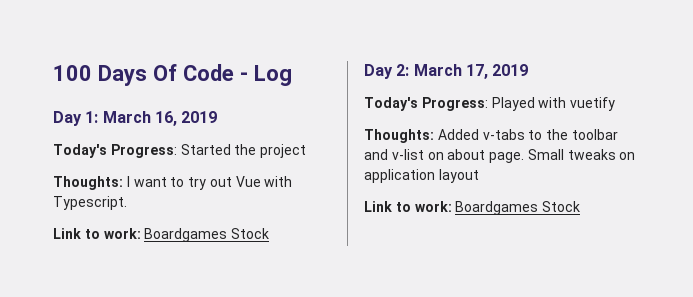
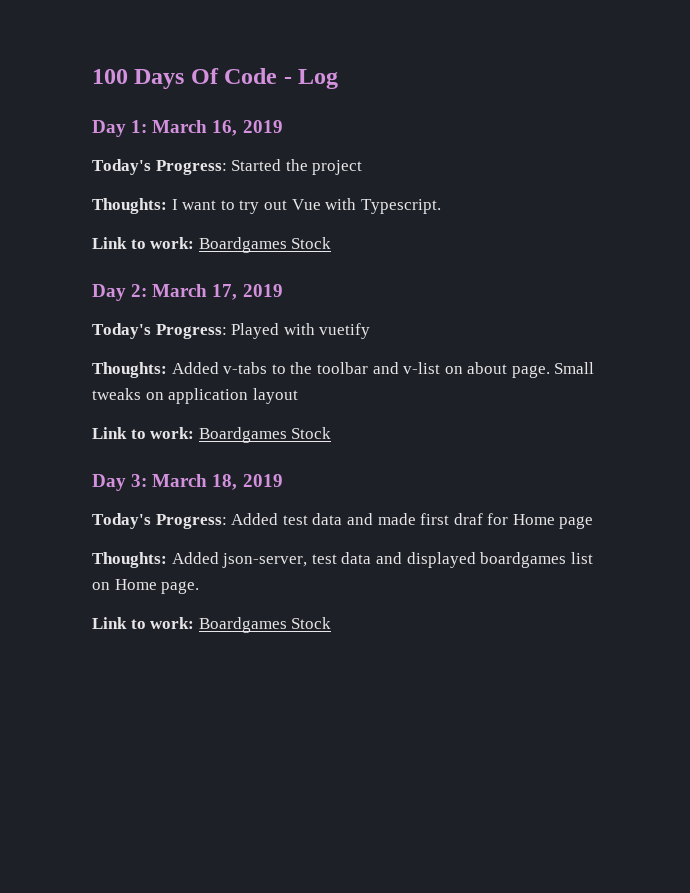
+ Day 3: March 18, 2019
+ Today's Progress: Added test data and made first draf for Home page
+ Thoughts: Added json-server, test data and displayed boardgames list on Home page.
+ Link to work: Boardgames Stock

